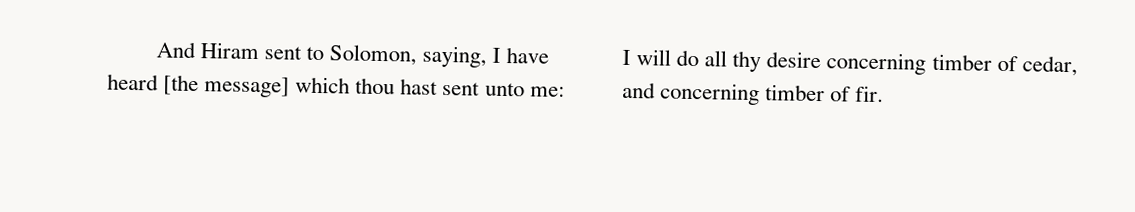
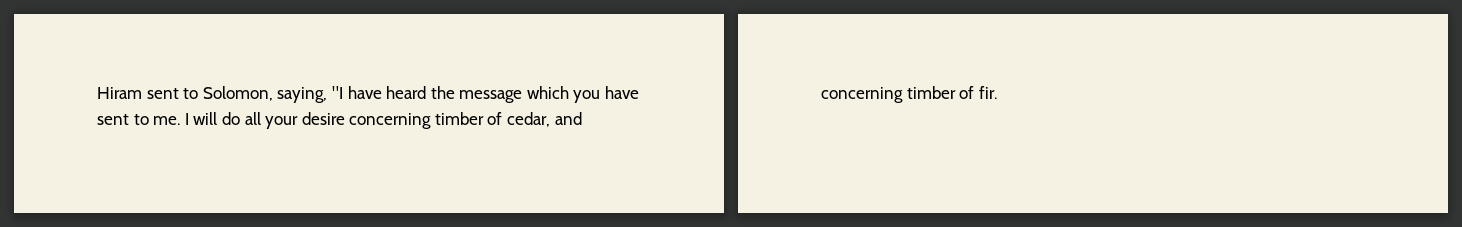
- And Hiram sent to Solomon, saying, I have heard [the message] which thou hast sent unto me: I will do all thy desire concerning timber of cedar, and concerning timber of fir.
+ Hiram sent to Solomon, saying, "I have heard the message which you have sent to me. I will do all your desire concerning timber of cedar, and concerning timber of fir.

